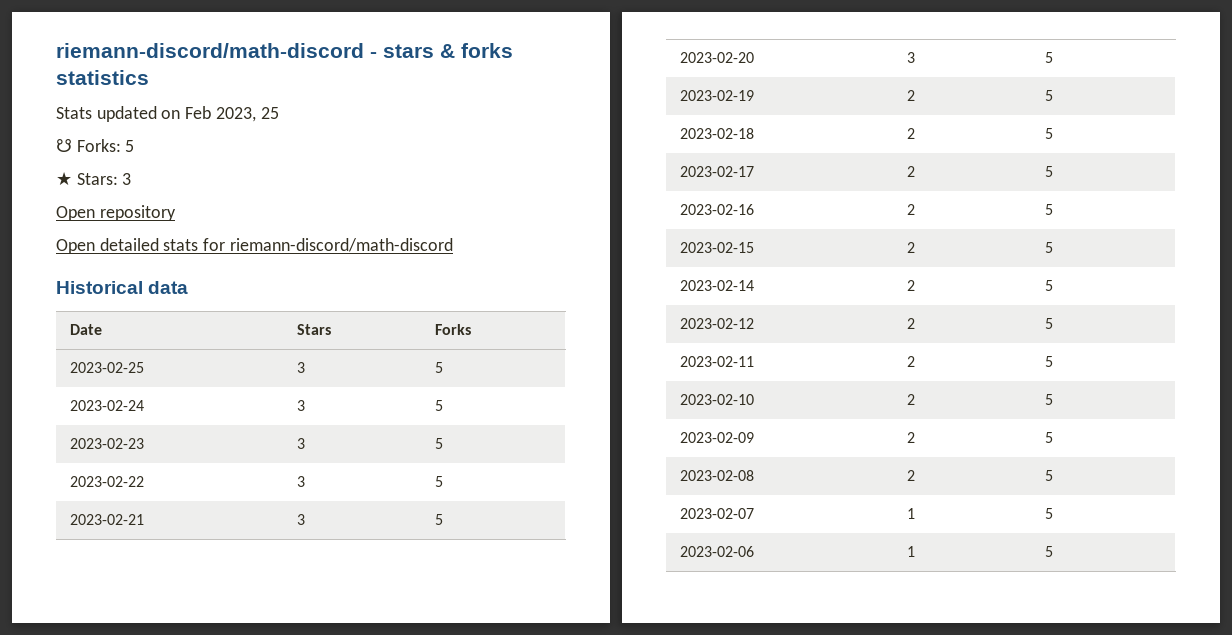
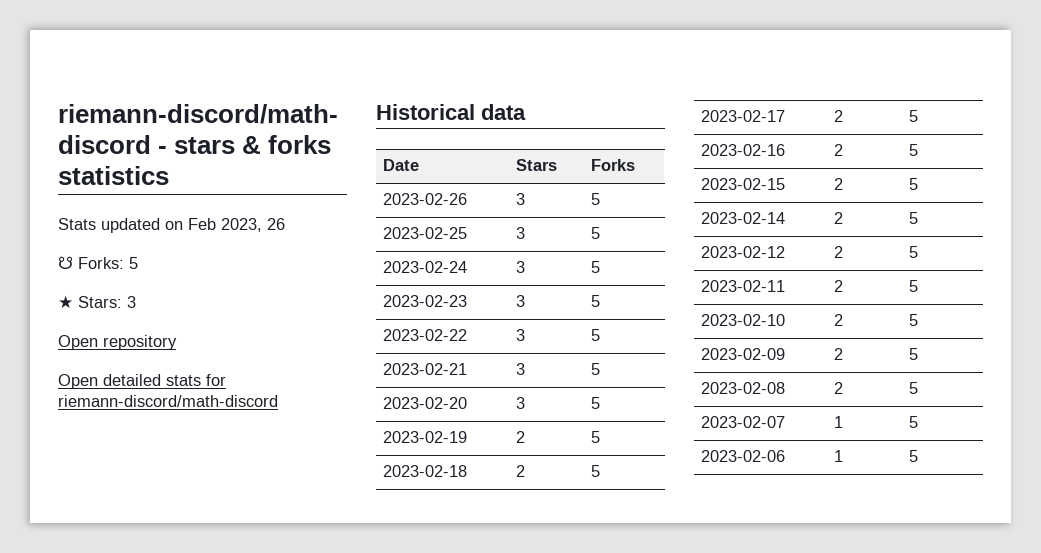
- Stats updated on Feb 2023, 25
+ Stats updated on Feb 2023, 26
+ 2023-02-26 | 3 | 5

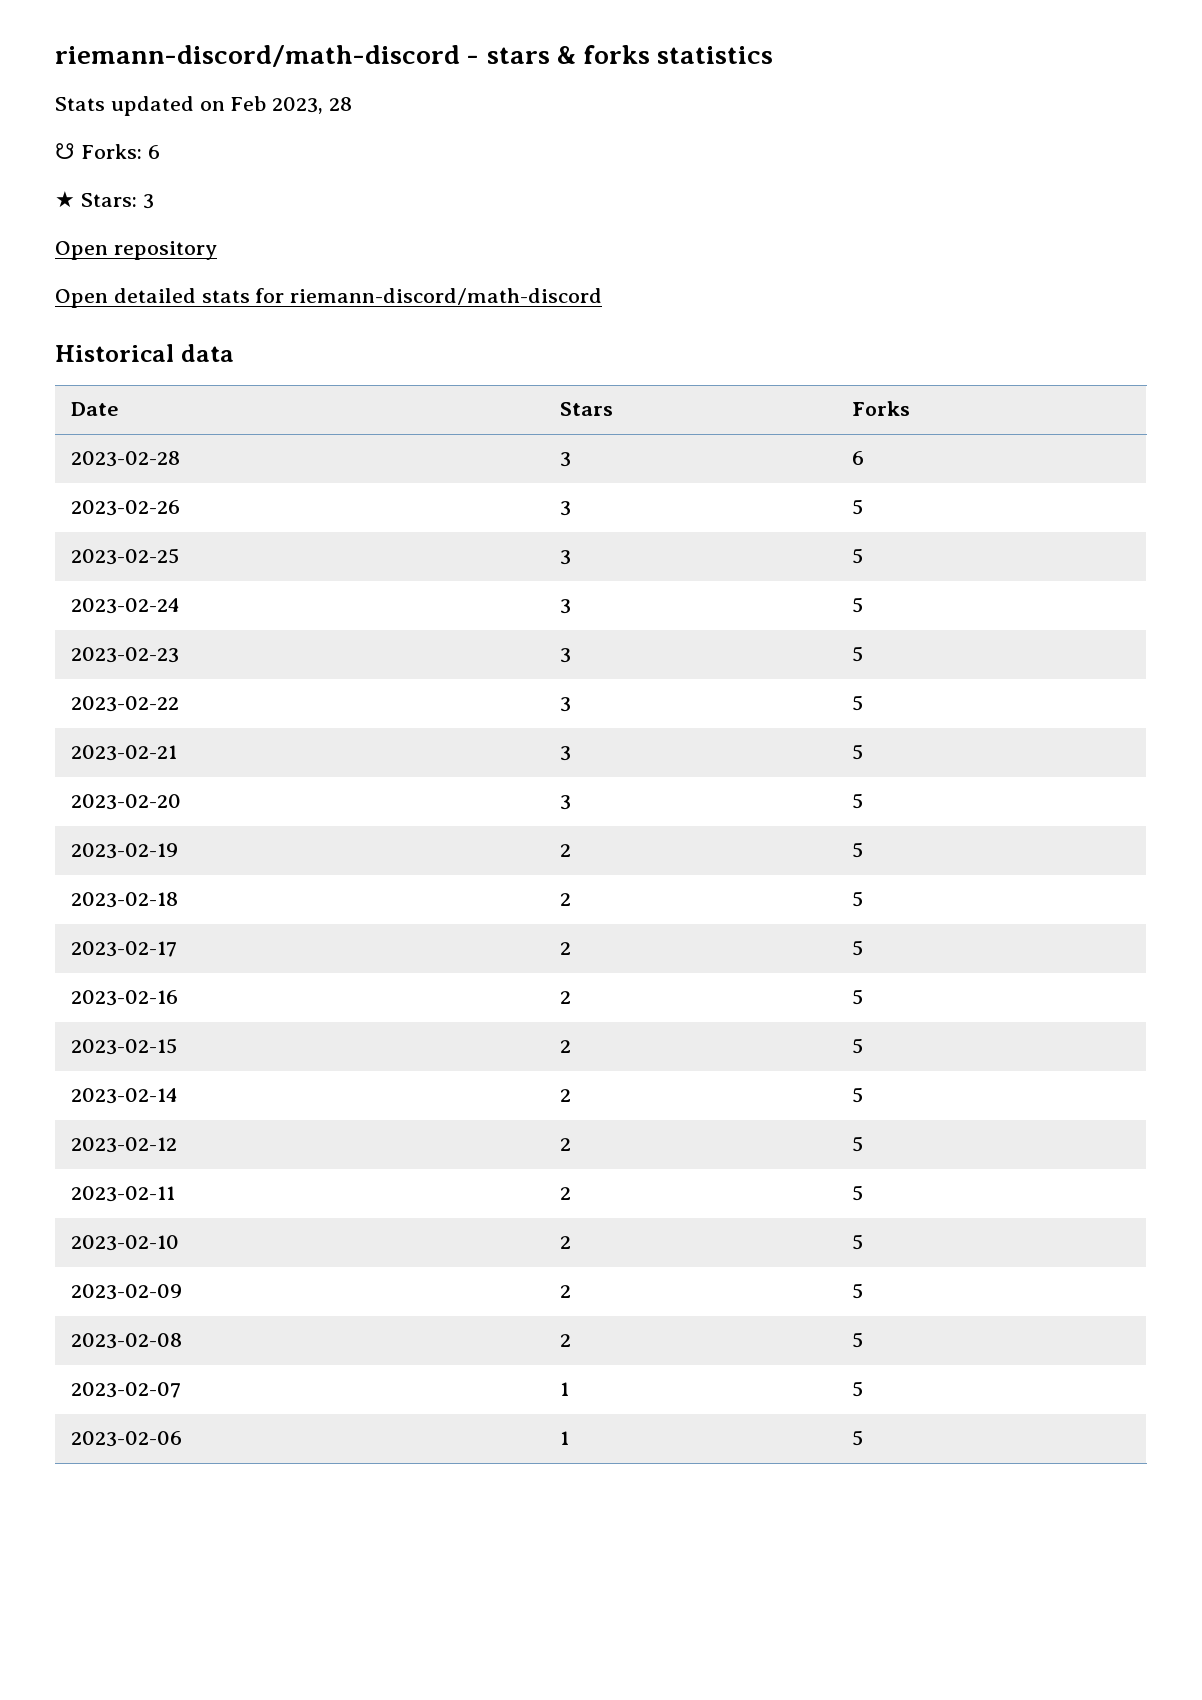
- Stats updated on Feb 2023, 26
+ Stats updated on Feb 2023, 28
- ☋ Forks: 5
+ ☋ Forks: 6
+ 2023-02-28 | 3 | 6

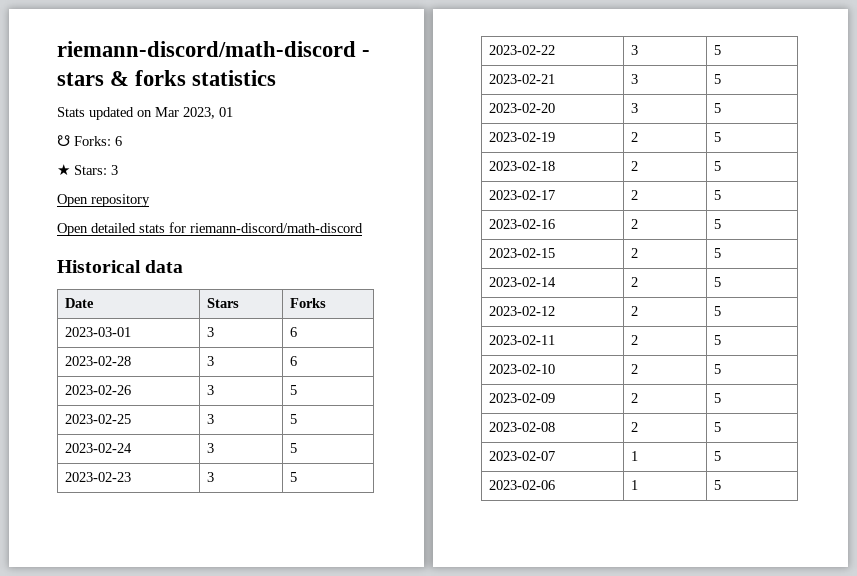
- Stats updated on Feb 2023, 28
+ Stats updated on Mar 2023, 01
+ 2023-03-01 | 3 | 6

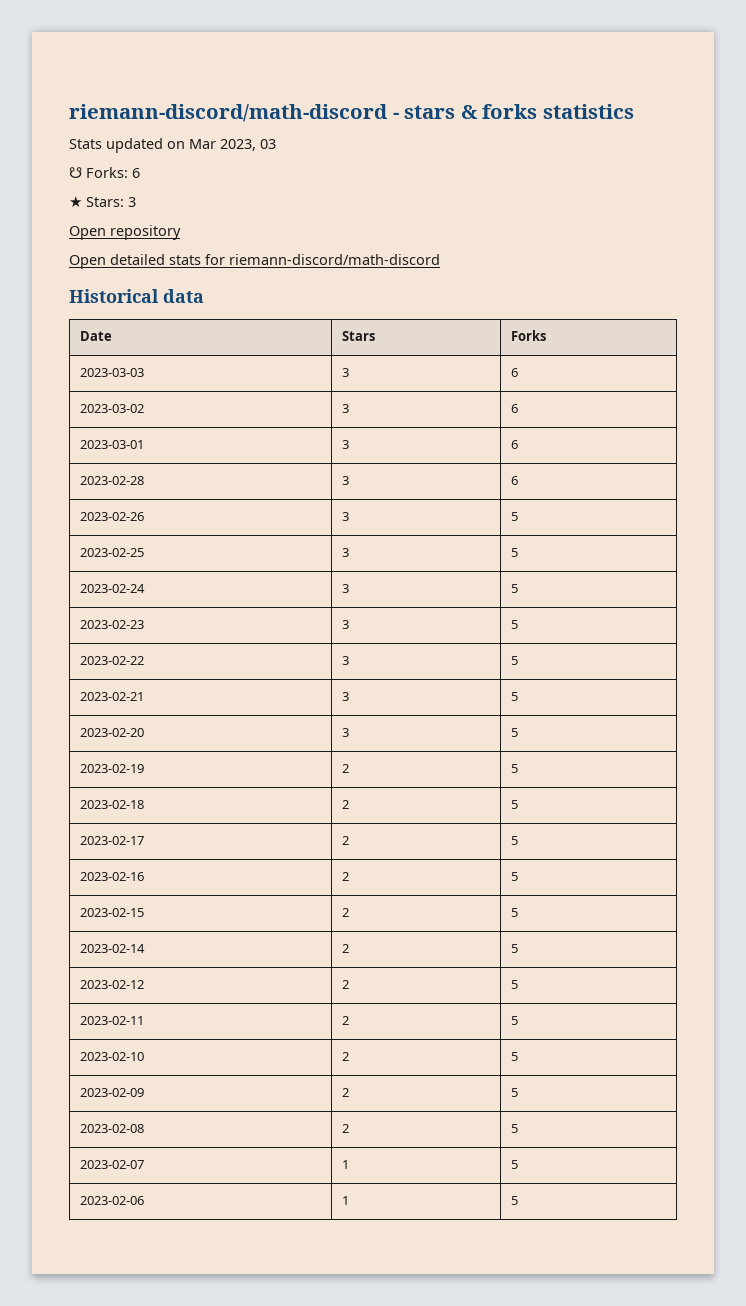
- Stats updated on Mar 2023, 01
+ Stats updated on Mar 2023, 03
+ 2023-03-03 | 3 | 6
+ 2023-03-02 | 3 | 6

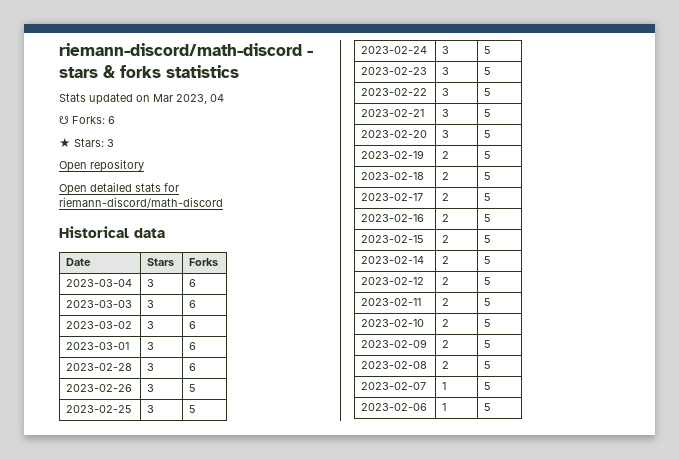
- Stats updated on Mar 2023, 03
+ Stats updated on Mar 2023, 04
+ 2023-03-04 | 3 | 6

